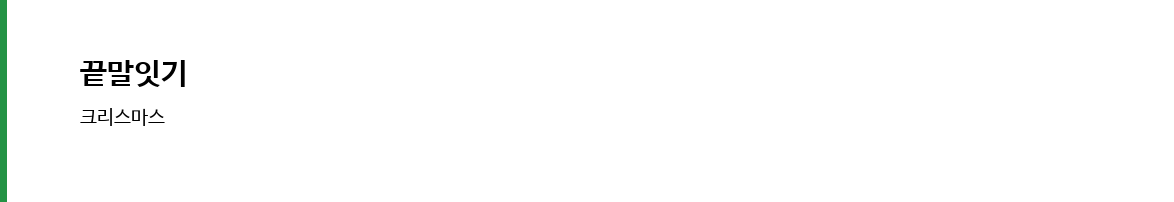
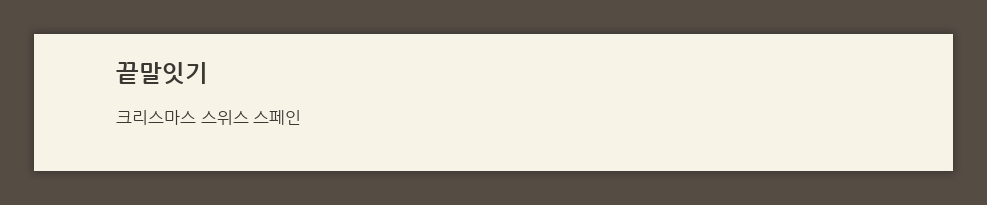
- 크리스마스
+ 크리스마스 스위스 스페인

